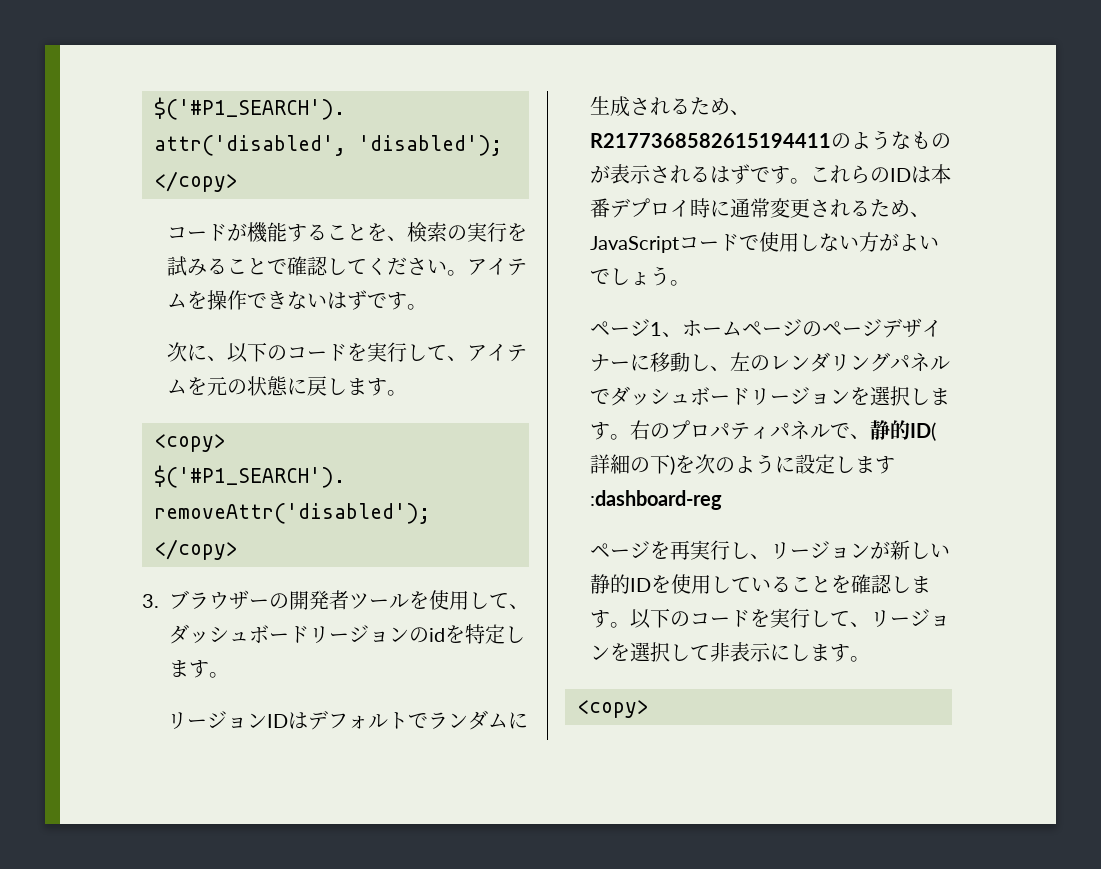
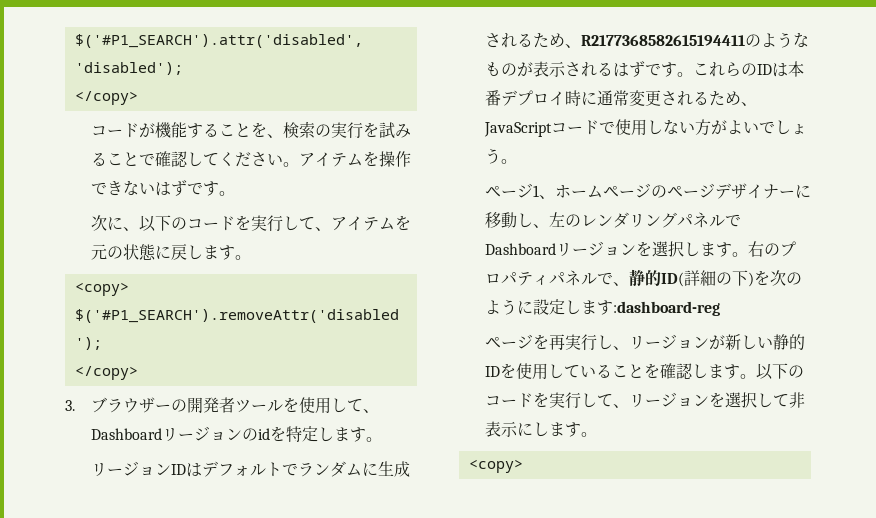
- 3.ブラウザーの開発者ツールを使用して、ダッシュボードリージョンのidを特定します。
+ 3.ブラウザーの開発者ツールを使用して、Dashboardリージョンのidを特定します。
- ページ1、ホームページのページデザイナーに移動し、左のレンダリングパネルでダッシュボードリージョンを選択します。
+ ページ1、ホームページのページデザイナーに移動し、左のレンダリングパネルでDashboardリージョンを選択します。

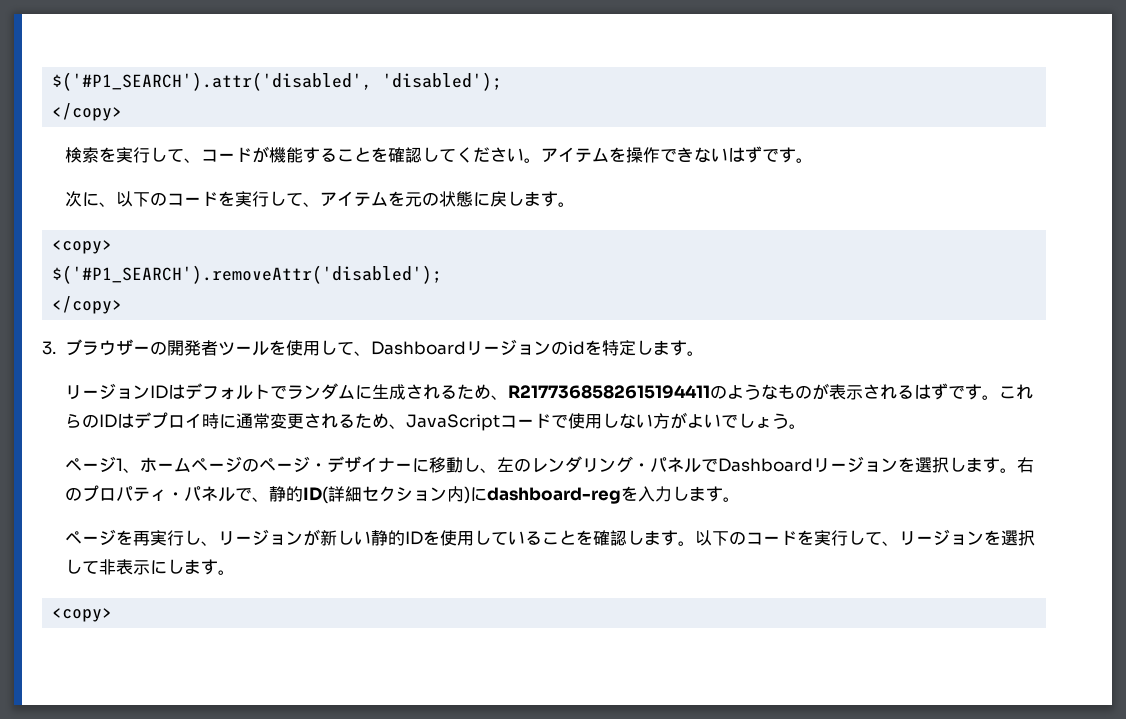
- コードが機能することを、検索の実行を試みることで確認してください。
+ 検索を実行して、コードが機能することを確認してください。
- これらのIDは本番デプロイ時に通常変更されるため、JavaScriptコードで使用しない方がよいでしょう。
+ これらのIDはデプロイ時に通常変更されるため、JavaScriptコードで使用しない方がよいでしょう。
- ページ1、ホームページのページデザイナーに移動し、左のレンダリングパネルでDashboardリージョンを選択します。
+ ページ1、ホームページのページ・デザイナーに移動し、左のレンダリング・パネルでDashboardリージョンを選択します。
- 右のプロパティパネルで、静的ID(詳細の下)を次のように設定します:dashboard-reg
+ 右のプロパティ・パネルで、静的ID(詳細セクション内)にdashboard-regを入力します。

